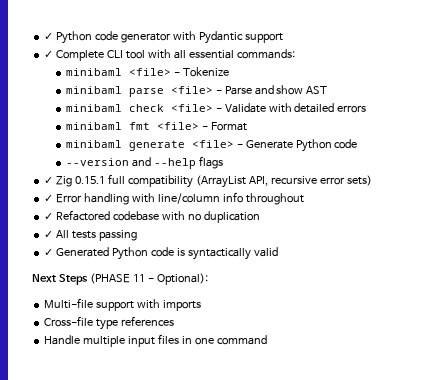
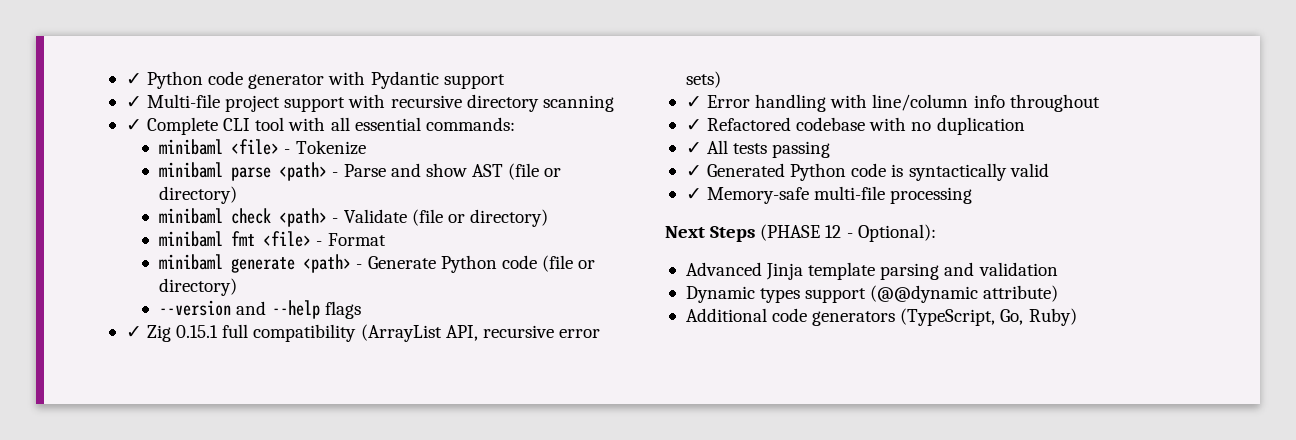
+ ✓ Multi-file project support with recursive directory scanning
- minibaml parse <file> - Parse and show AST
+ minibaml parse <path> - Parse and show AST (file or directory)
- minibaml check <file> - Validate with detailed errors
+ minibaml check <path> - Validate (file or directory)
- minibaml generate <file> - Generate Python code
+ minibaml generate <path> - Generate Python code (file or directory)
+ ✓ Memory-safe multi-file processing
- Next Steps (PHASE 11 - Optional):
+ Next Steps (PHASE 12 - Optional):
- Multi-file support with imports
- Cross-file type references
- Handle multiple input files in one command
+ Advanced Jinja template parsing and validation
+ Dynamic types support (@@dynamic attribute)
+ Additional code generators (TypeScript, Go, Ruby)

